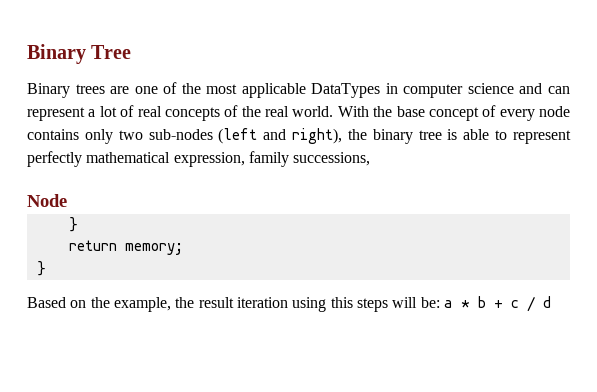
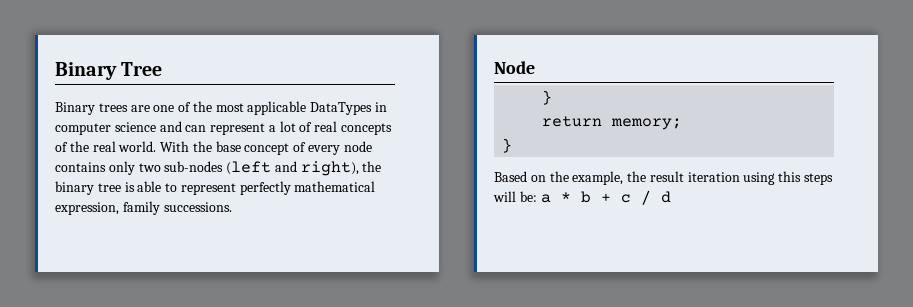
- With the base concept of every node contains only two sub-nodes (left and right), the binary tree is able to represent perfectly mathematical expression, family successions,
+ With the base concept of every node contains only two sub-nodes (left and right), the binary tree is able to represent perfectly mathematical expression, family successions.

